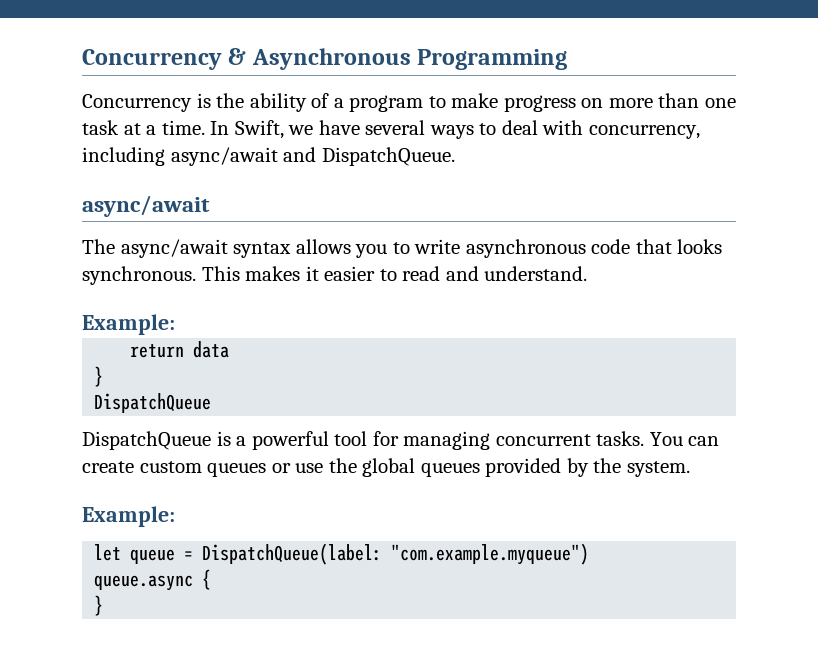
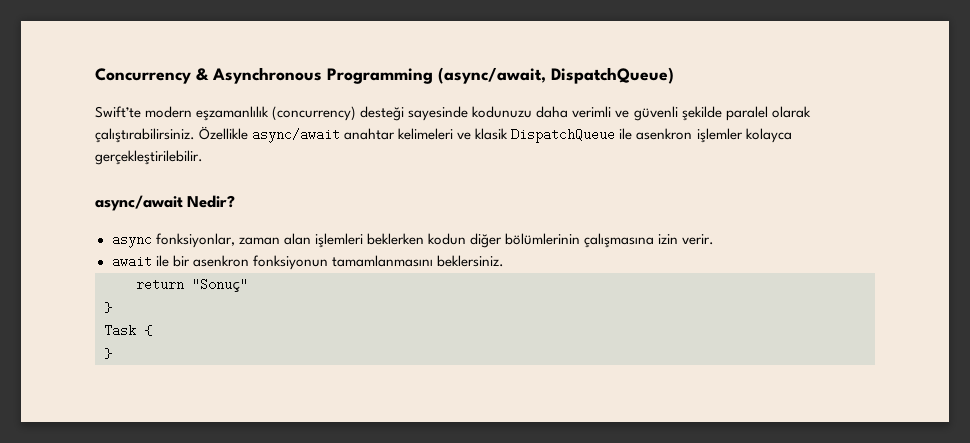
- Concurrency & Asynchronous Programming
- Concurrency is the ability of a program to make progress on more than one task at a time. In Swift, we have several ways to deal with concurrency, including async/await and DispatchQueue.
- async/await
- The async/await syntax allows you to write asynchronous code that looks synchronous. This makes it easier to read and understand.
- Example:
+ Concurrency & Asynchronous Programming (async/await, DispatchQueue)
+ Swift’te modern eşzamanlılık (concurrency) desteği sayesinde kodunuzu daha verimli ve güvenli şekilde paralel olarak çalıştırabilirsiniz. Özellikle async/await anahtar kelimeleri ve klasik DispatchQueue ile asenkron işlemler kolayca gerçekleştirilebilir.
+ async/await Nedir?
+ async fonksiyonlar, zaman alan işlemleri beklerken kodun diğer bölümlerinin çalışmasına izin verir.
+ await ile bir asenkron fonksiyonun tamamlanmasını beklersiniz.
- return data
+ return "Sonuç"
  }
- DispatchQueue
- DispatchQueue is a powerful tool for managing concurrent tasks. You can create custom queues or use the global queues provided by the system.
- Example:
- let queue = DispatchQueue(label: "com.example.myqueue")
- queue.async {
+ Task {

